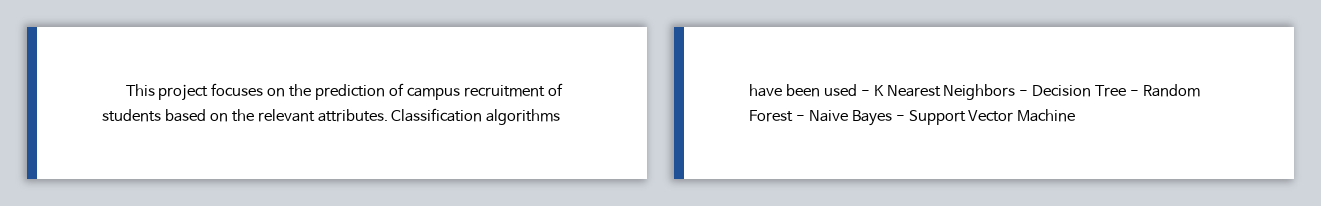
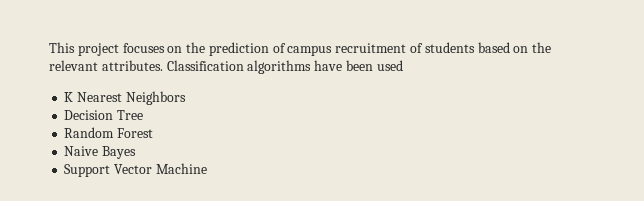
- Classification algorithms have been used - K Nearest Neighbors - Decision Tree - Random Forest - Naive Bayes - Support Vector Machine
+ Classification algorithms have been used
+ K Nearest Neighbors
+ Decision Tree
+ Random Forest
+ Naive Bayes
+ Support Vector Machine

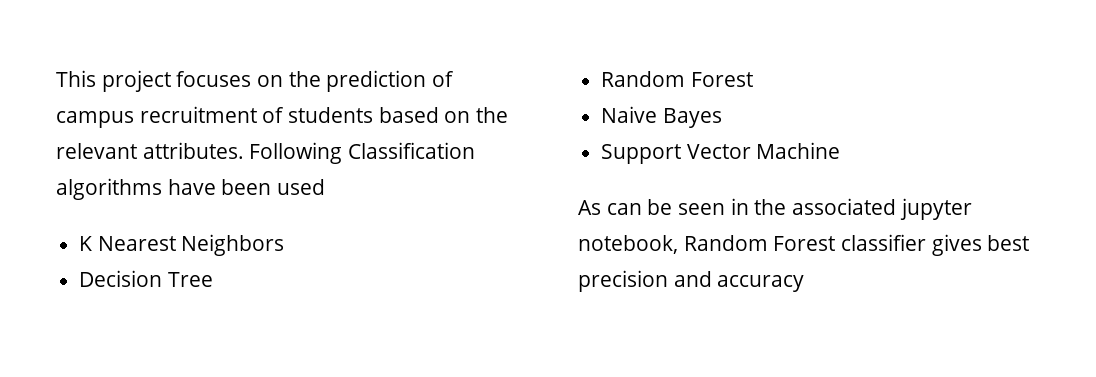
- Classification algorithms have been used
+ Following Classification algorithms have been used
+ As can be seen in the associated jupyter notebook, Random Forest classifier gives best precision and accuracy

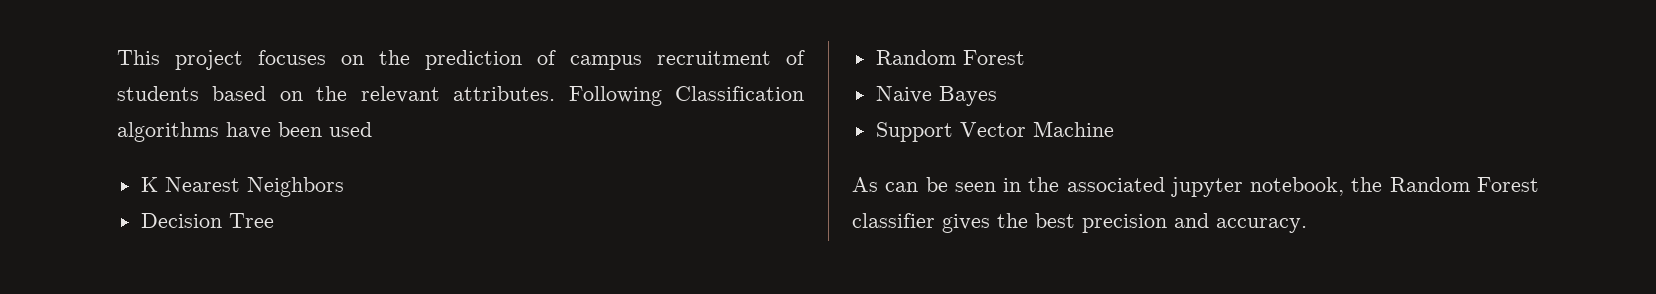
- As can be seen in the associated jupyter notebook, Random Forest classifier gives best precision and accuracy
+ As can be seen in the associated jupyter notebook, the Random Forest classifier gives the best precision and accuracy.

